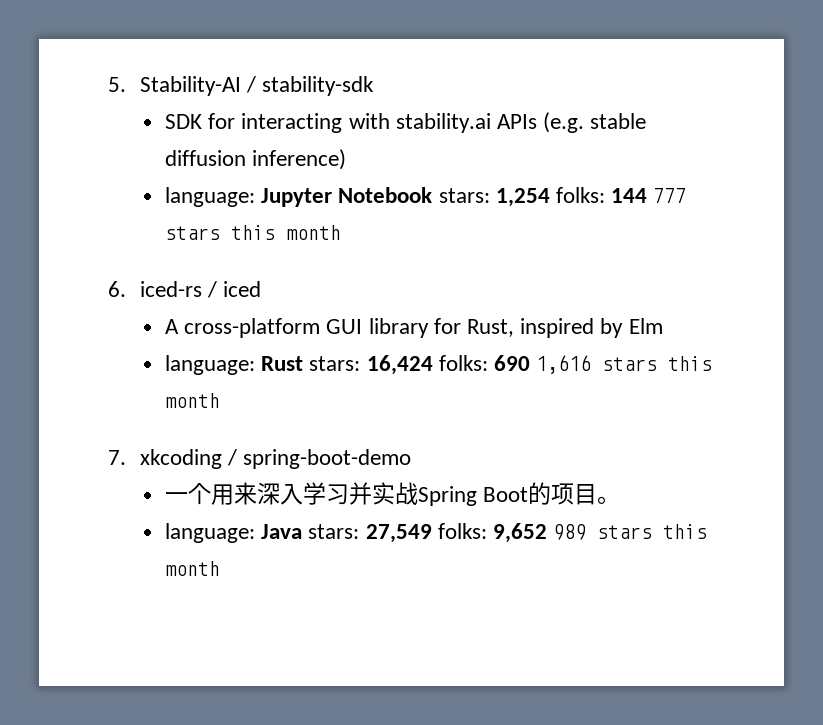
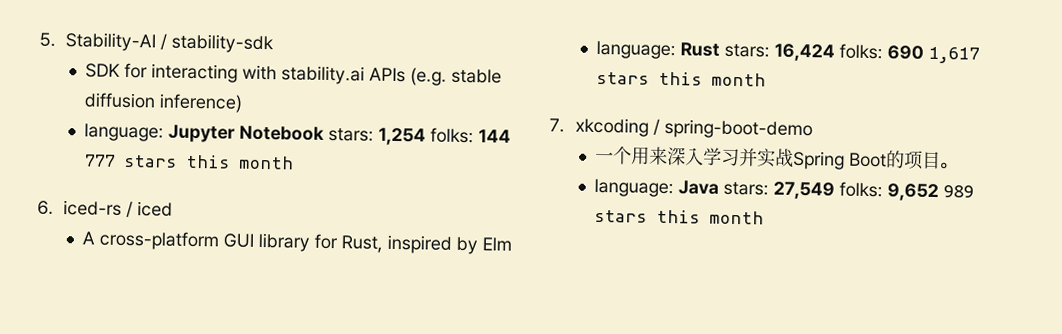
- language: Rust stars: 16,424 folks: 690 1,616 stars this month
+ language: Rust stars: 16,424 folks: 690 1,617 stars this month

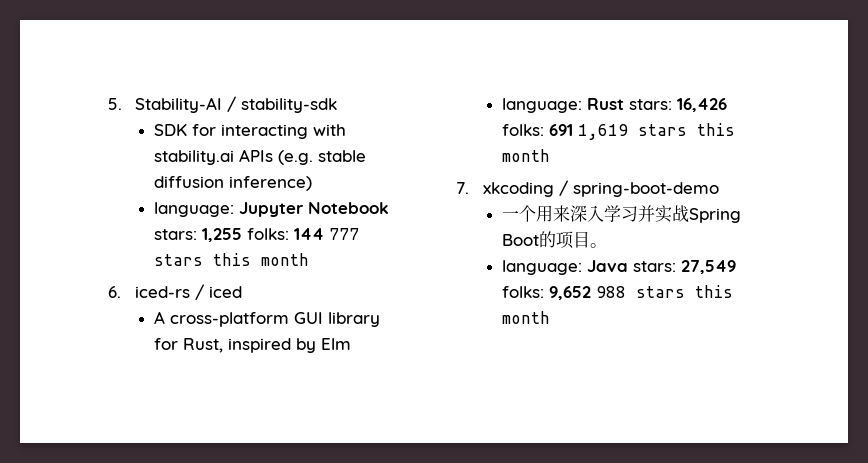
- language: Jupyter Notebook stars: 1,254 folks: 144 777 stars this month
+ language: Jupyter Notebook stars: 1,255 folks: 144 777 stars this month
- language: Rust stars: 16,424 folks: 690 1,617 stars this month
+ language: Rust stars: 16,426 folks: 691 1,619 stars this month
- language: Java stars: 27,549 folks: 9,652 989 stars this month
+ language: Java stars: 27,549 folks: 9,652 988 stars this month

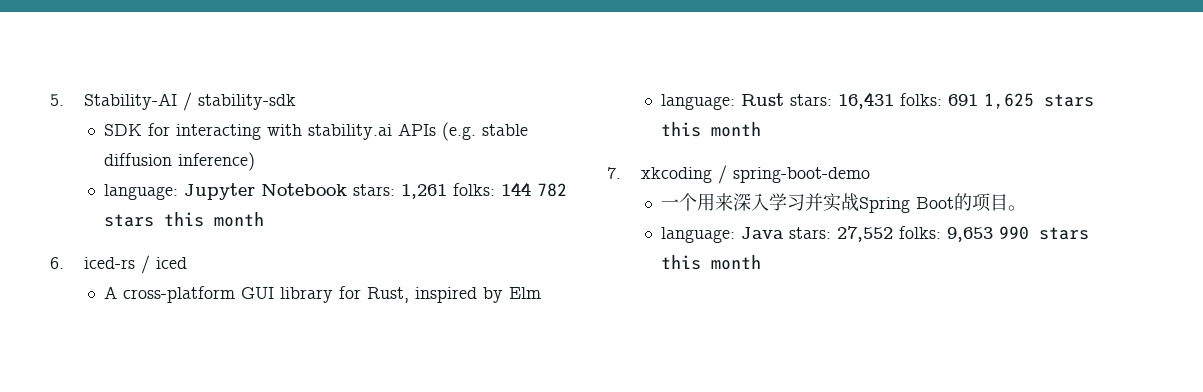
- language: Jupyter Notebook stars: 1,255 folks: 144 777 stars this month
+ language: Jupyter Notebook stars: 1,261 folks: 144 782 stars this month
- language: Rust stars: 16,426 folks: 691 1,619 stars this month
+ language: Rust stars: 16,431 folks: 691 1,625 stars this month
- language: Java stars: 27,549 folks: 9,652 988 stars this month
+ language: Java stars: 27,552 folks: 9,653 990 stars this month

